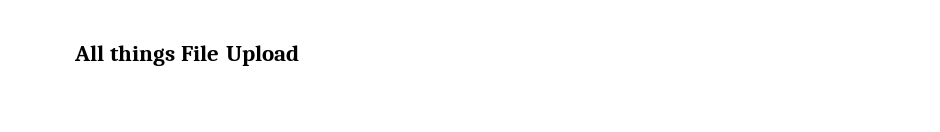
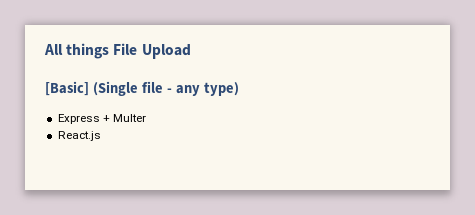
+ [Basic] (Single file - any type)
+ Express + Multer
+ React.js

